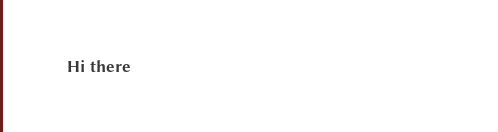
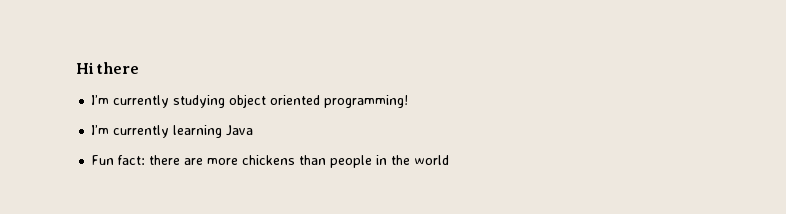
+ I’m currently studying object oriented programming!
+ I’m currently learning Java
+ Fun fact: there are more chickens than people in the world

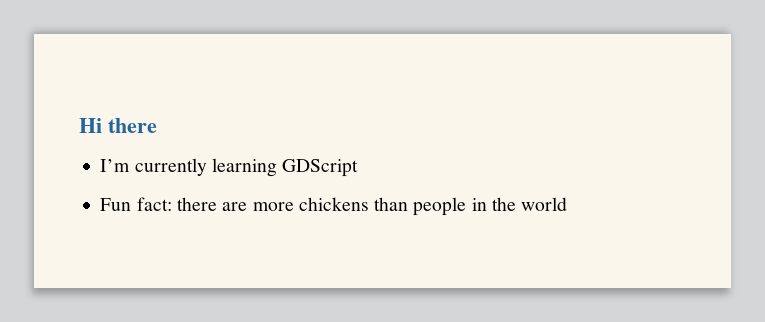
- I’m currently studying object oriented programming!
- I’m currently learning Java
+ I’m currently learning GDScript

